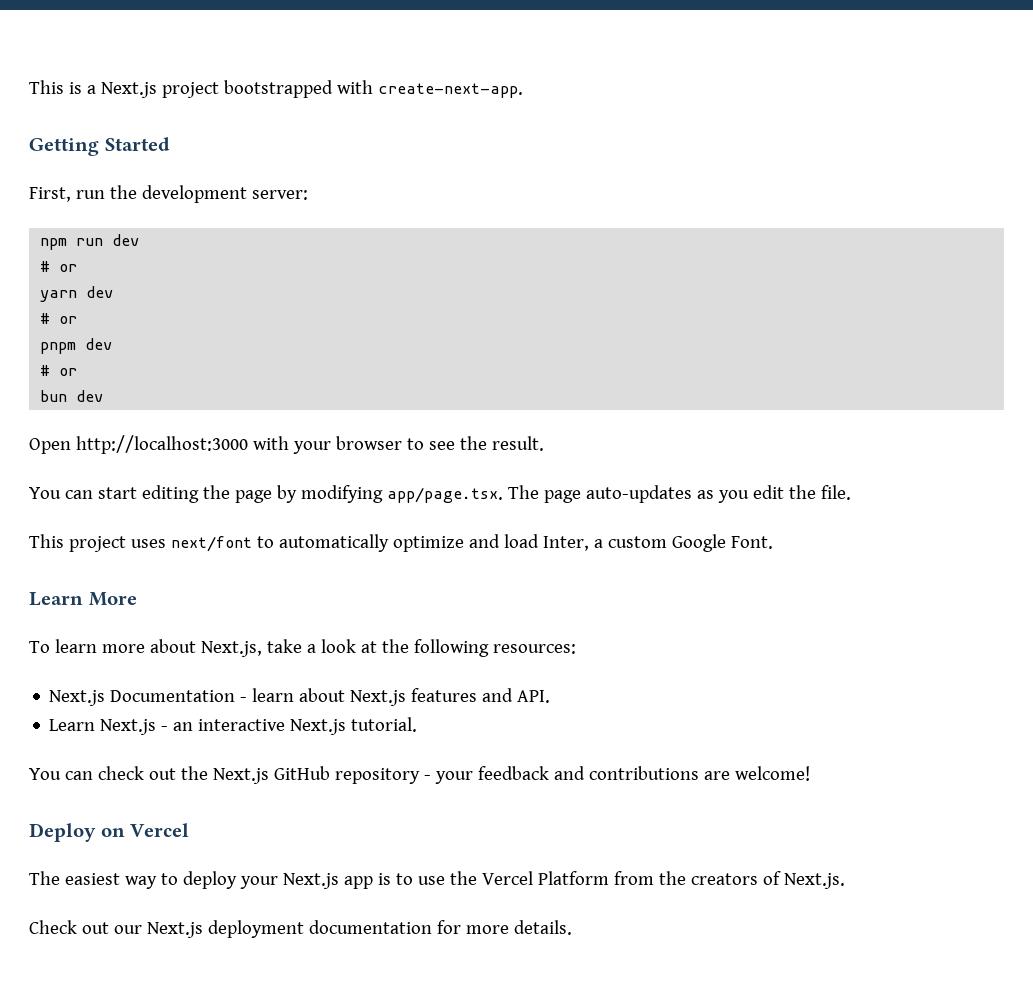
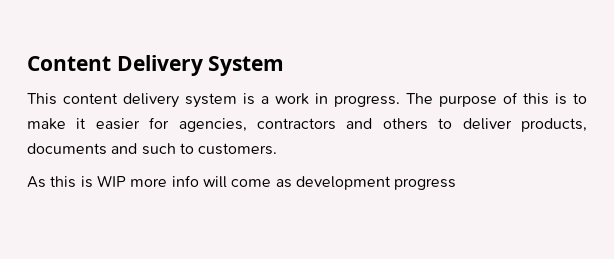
- This is a Next.js project bootstrapped with create-next-app.
- Getting Started
- First, run the development server:
- npm run dev
- # or
- yarn dev
- # or
- pnpm dev
- # or
- bun dev
- Open http://localhost:3000 with your browser to see the result.
- You can start editing the page by modifying app/page.tsx. The page auto-updates as you edit the file.
- This project uses next/font to automatically optimize and load Inter, a custom Google Font.
- Learn More
- To learn more about Next.js, take a look at the following resources:
- Next.js Documentation - learn about Next.js features and API.
- Learn Next.js - an interactive Next.js tutorial.
- You can check out the Next.js GitHub repository - your feedback and contributions are welcome!
- Deploy on Vercel
- The easiest way to deploy your Next.js app is to use the Vercel Platform from the creators of Next.js.
- Check out our Next.js deployment documentation for more details.
+ Content Delivery System
+ This content delivery system is a work in progress. The purpose of this is to make it easier for agencies, contractors and others to deliver products, documents and such to customers.
+ As this is WIP more info will come as development progress

